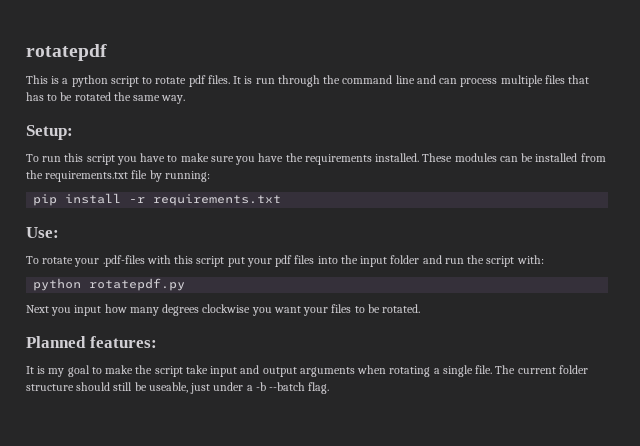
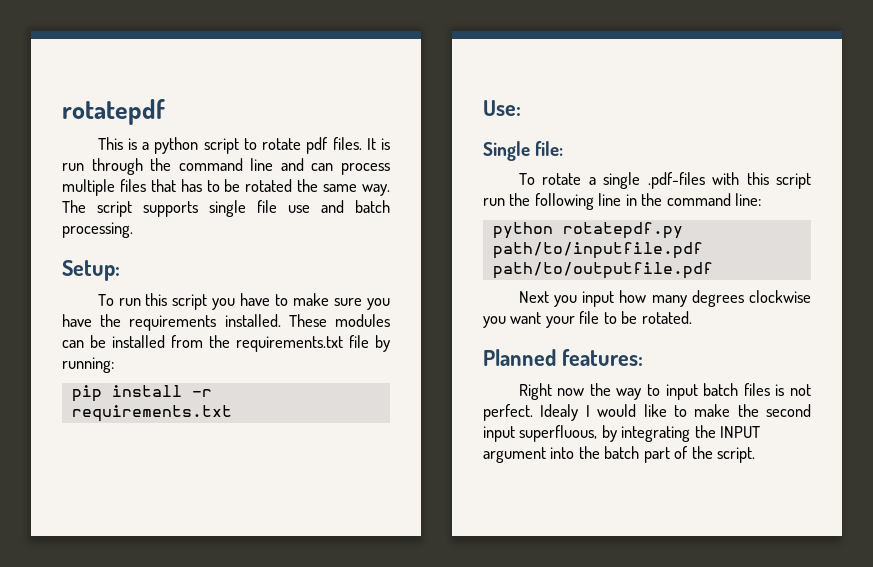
+ The script supports single file use and batch processing.
+ Single file:
- To rotate your .pdf-files with this script put your pdf files into the input folder and run the script with:
+ To rotate a single .pdf-files with this script run the following line in the command line:
- python rotatepdf.py
+ python rotatepdf.py path/to/inputfile.pdf path/to/outputfile.pdf
- Next you input how many degrees clockwise you want your files to be rotated.
+ Next you input how many degrees clockwise you want your file to be rotated.
- It is my goal to make the script take input and output arguments when rotating a single file. The current folder structure should still be useable, just under a -b --batch flag.
+ Right now the way to input batch files is not perfect. Idealy I would like to make the second input superfluous, by integrating the INPUT argument into the batch part of the script.

